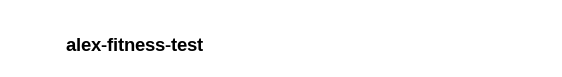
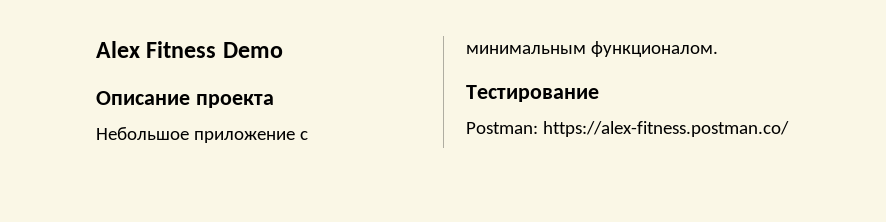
- alex-fitness-test
+ Alex Fitness Demo
+ Описание проекта
+ Небольшое приложение с минимальным функционалом.
+ Тестирование
+ Postman: https://alex-fitness.postman.co/

